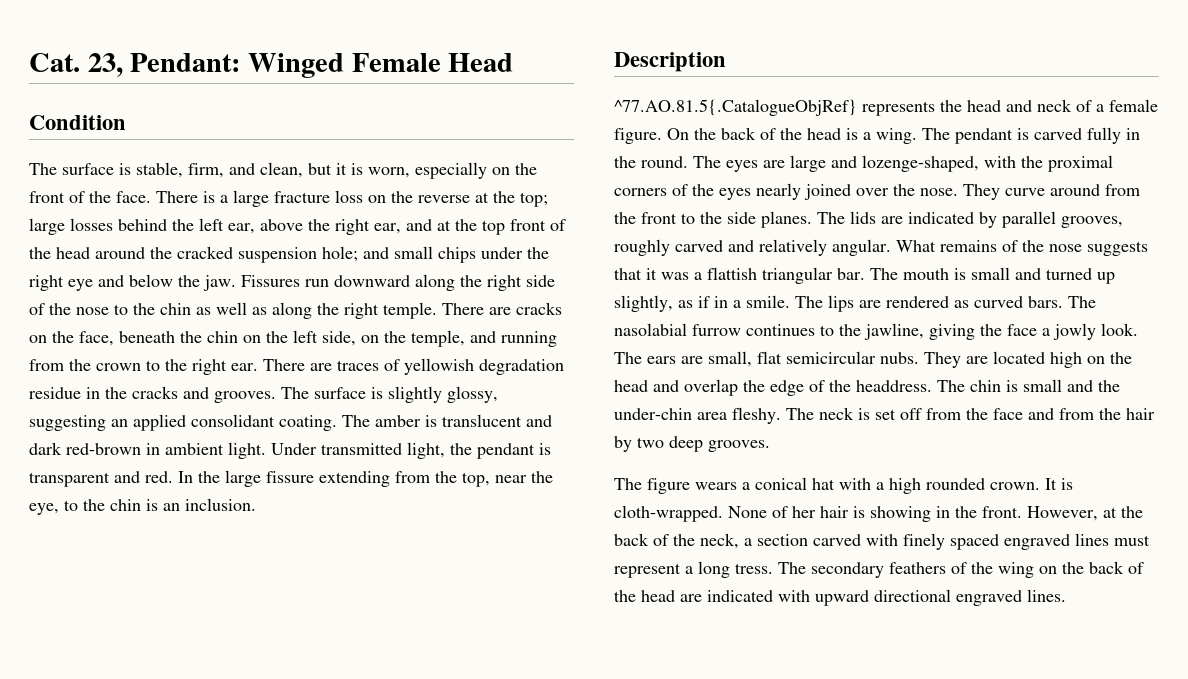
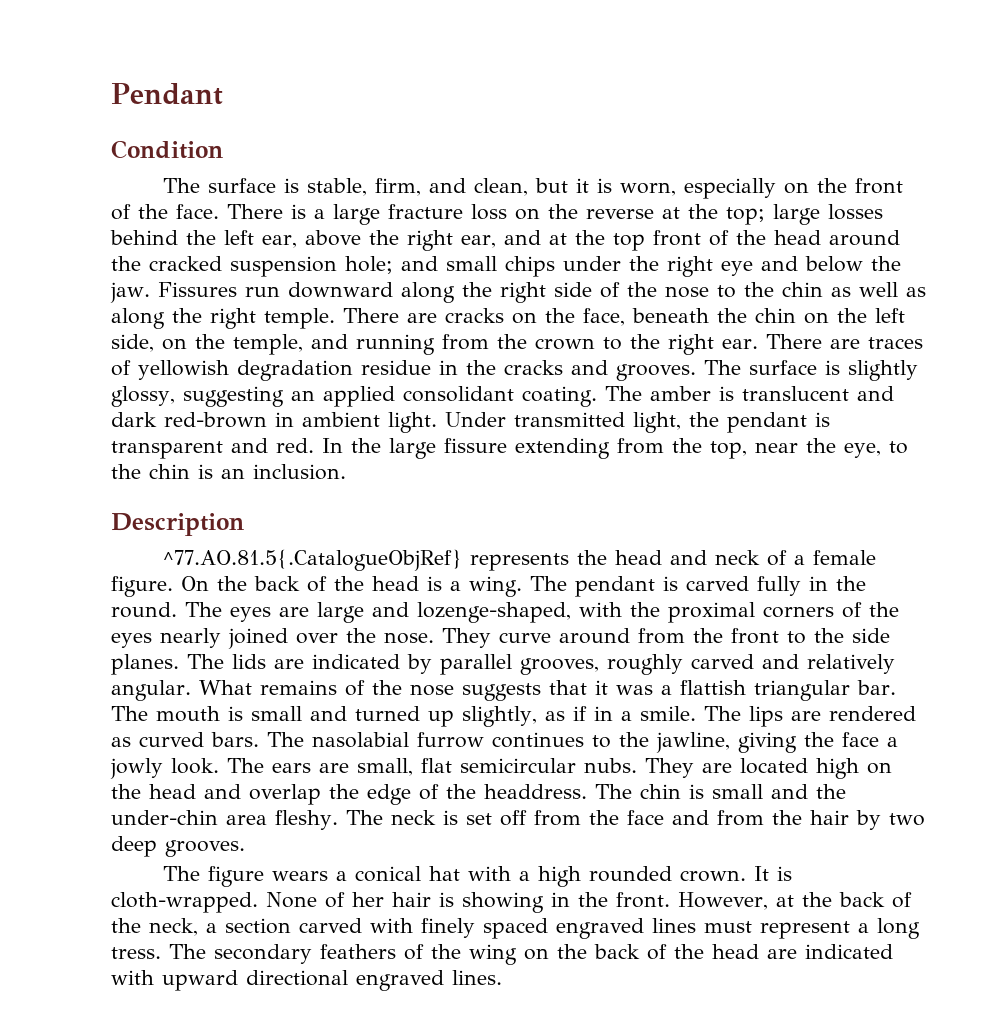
- Cat. 23, Pendant: Winged Female Head
+ Pendant

